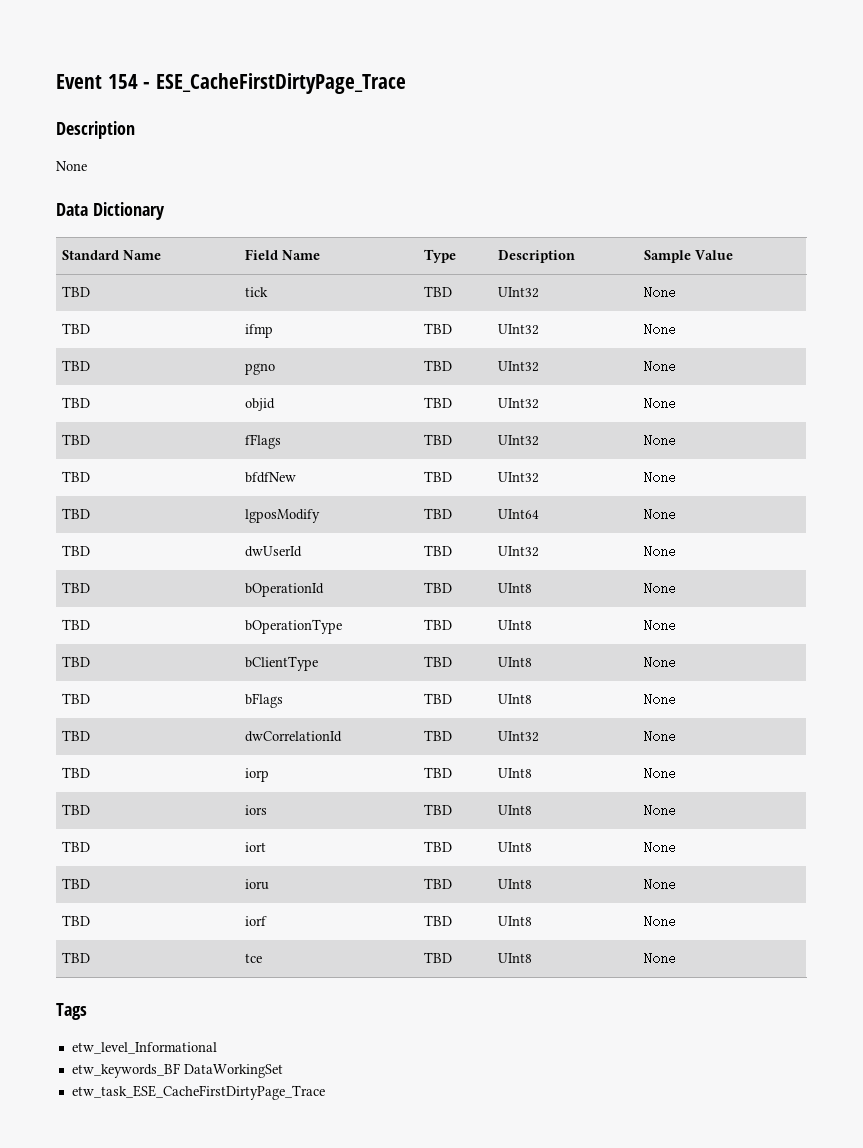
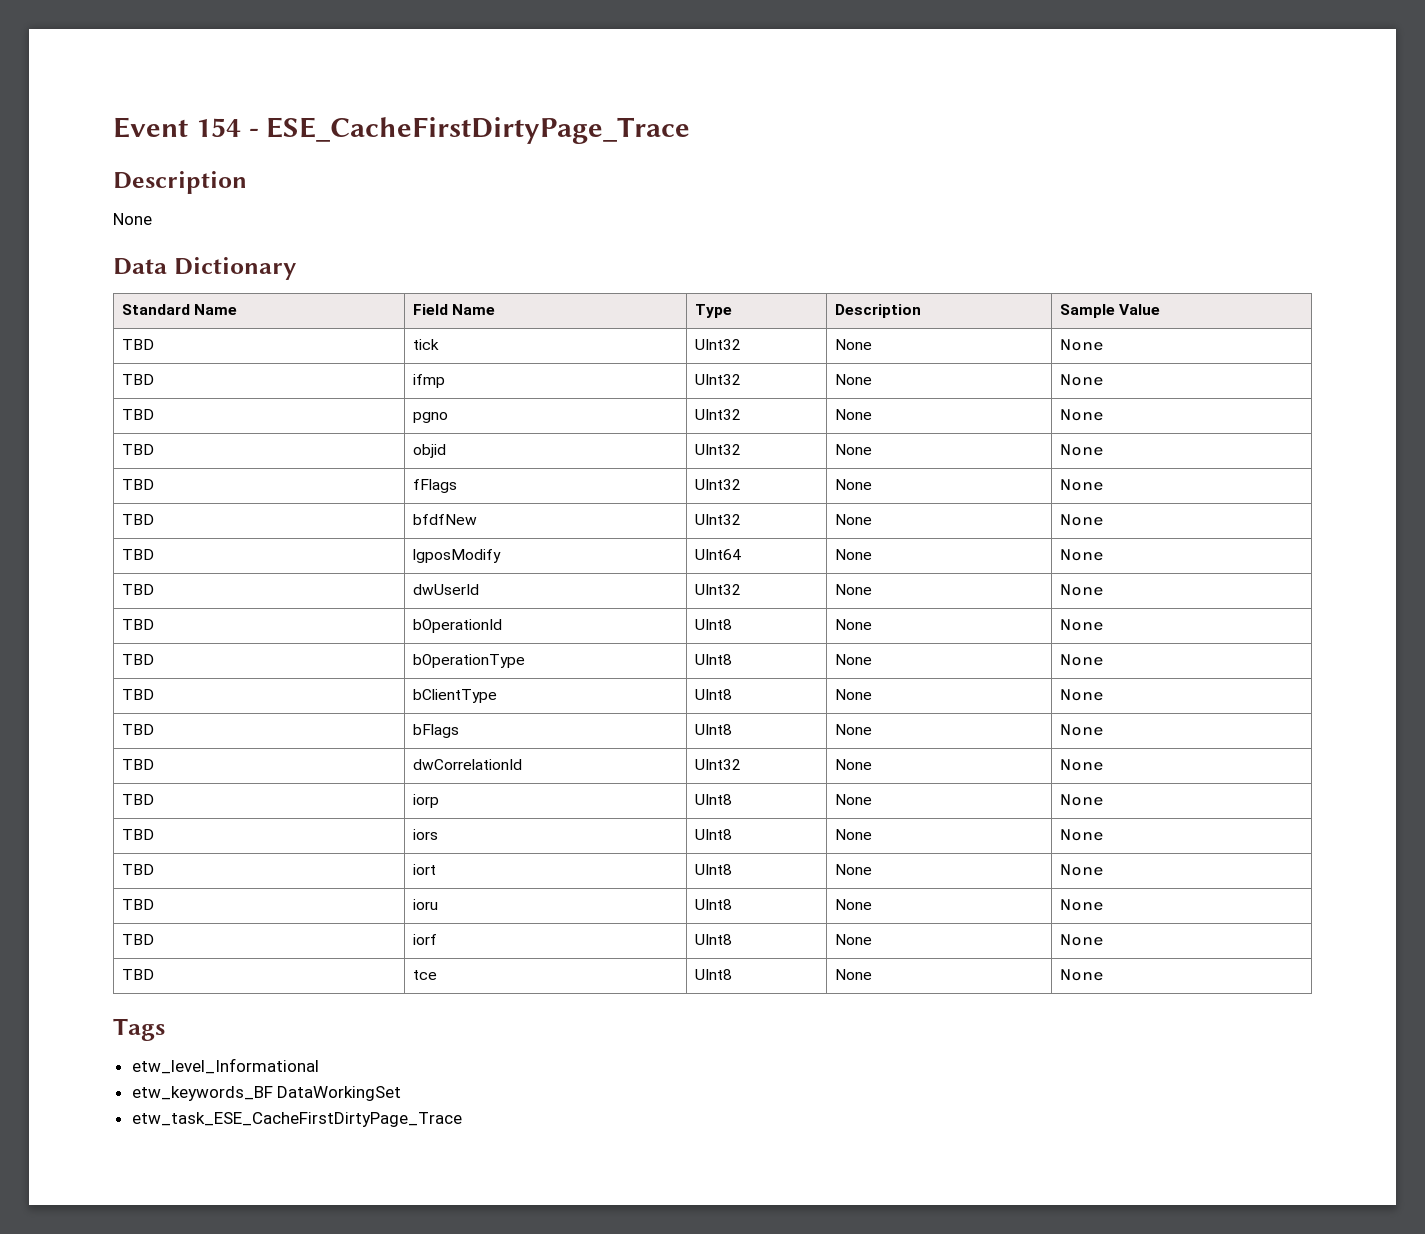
- TBD | tick | TBD | UInt32 | None
+ TBD | tick | UInt32 | None | None
- TBD | ifmp | TBD | UInt32 | None
+ TBD | ifmp | UInt32 | None | None
- TBD | pgno | TBD | UInt32 | None
+ TBD | pgno | UInt32 | None | None
- TBD | objid | TBD | UInt32 | None
+ TBD | objid | UInt32 | None | None
- TBD | fFlags | TBD | UInt32 | None
+ TBD | fFlags | UInt32 | None | None
- TBD | bfdfNew | TBD | UInt32 | None
+ TBD | bfdfNew | UInt32 | None | None
- TBD | lgposModify | TBD | UInt64 | None
+ TBD | lgposModify | UInt64 | None | None
- TBD | dwUserId | TBD | UInt32 | None
+ TBD | dwUserId | UInt32 | None | None
- TBD | bOperationId | TBD | UInt8 | None
+ TBD | bOperationId | UInt8 | None | None
- TBD | bOperationType | TBD | UInt8 | None
+ TBD | bOperationType | UInt8 | None | None
- TBD | bClientType | TBD | UInt8 | None
+ TBD | bClientType | UInt8 | None | None
- TBD | bFlags | TBD | UInt8 | None
+ TBD | bFlags | UInt8 | None | None
- TBD | dwCorrelationId | TBD | UInt32 | None
+ TBD | dwCorrelationId | UInt32 | None | None
- TBD | iorp | TBD | UInt8 | None
+ TBD | iorp | UInt8 | None | None
- TBD | iors | TBD | UInt8 | None
+ TBD | iors | UInt8 | None | None
- TBD | iort | TBD | UInt8 | None
+ TBD | iort | UInt8 | None | None
- TBD | ioru | TBD | UInt8 | None
+ TBD | ioru | UInt8 | None | None
- TBD | iorf | TBD | UInt8 | None
+ TBD | iorf | UInt8 | None | None
- TBD | tce | TBD | UInt8 | None
+ TBD | tce | UInt8 | None | None

